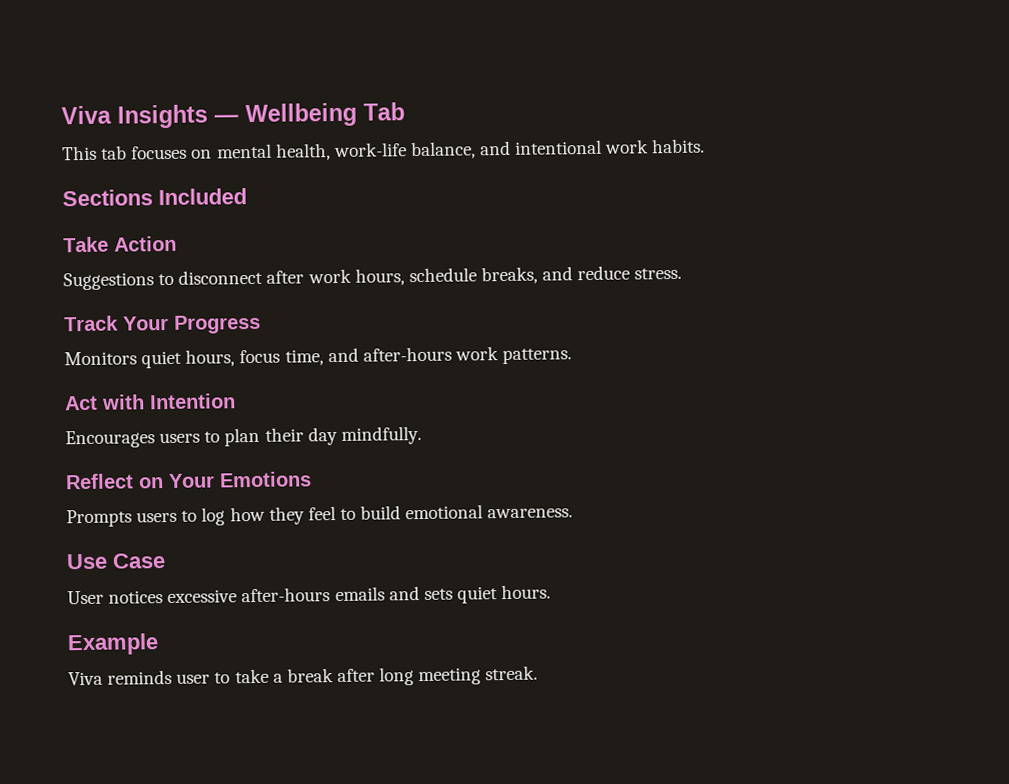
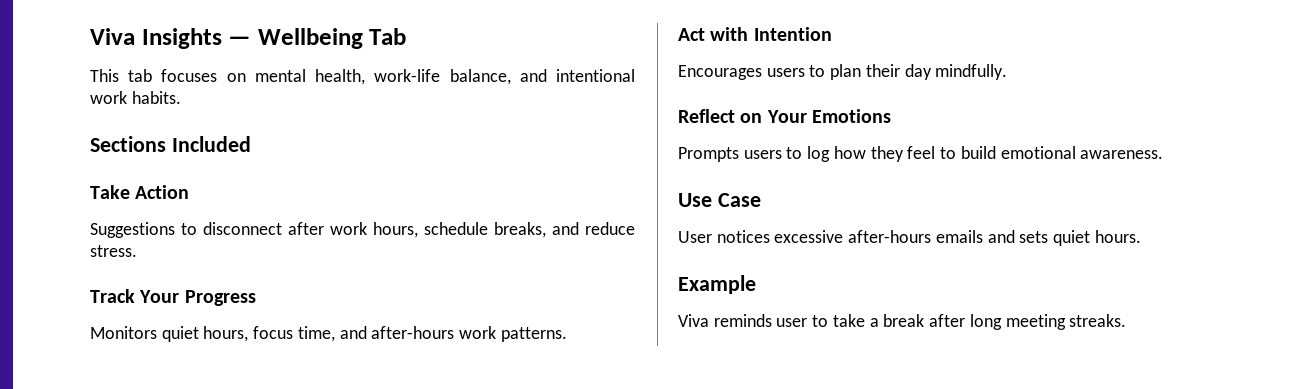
- Viva reminds user to take a break after long meeting streak.
+ Viva reminds user to take a break after long meeting streaks.

